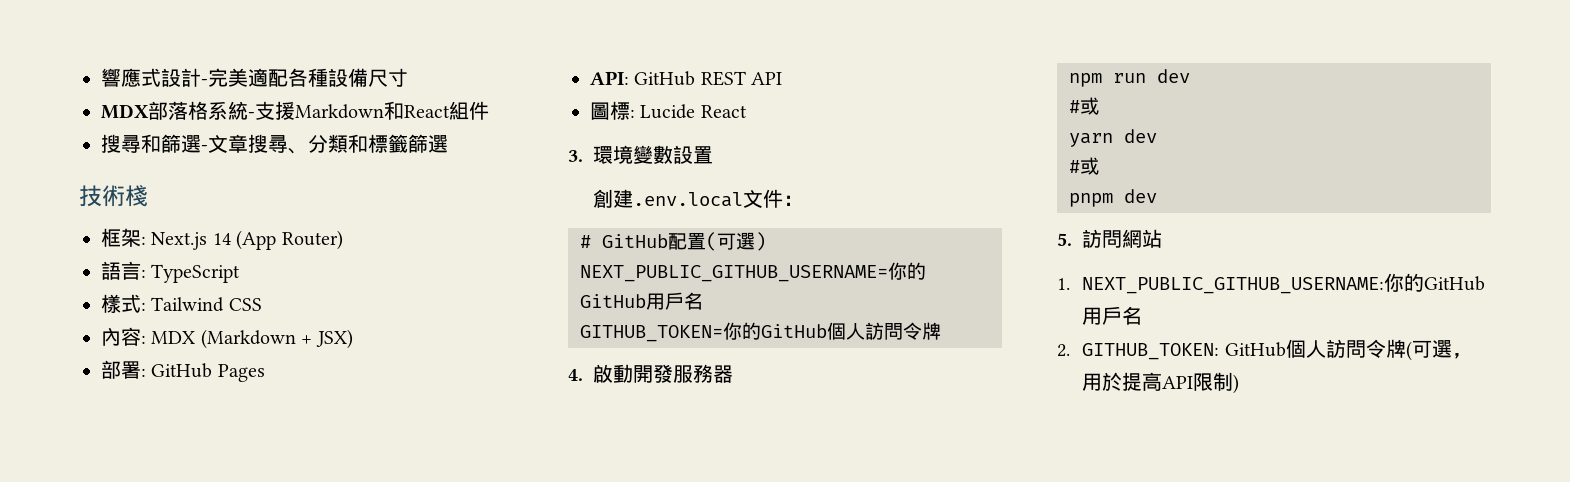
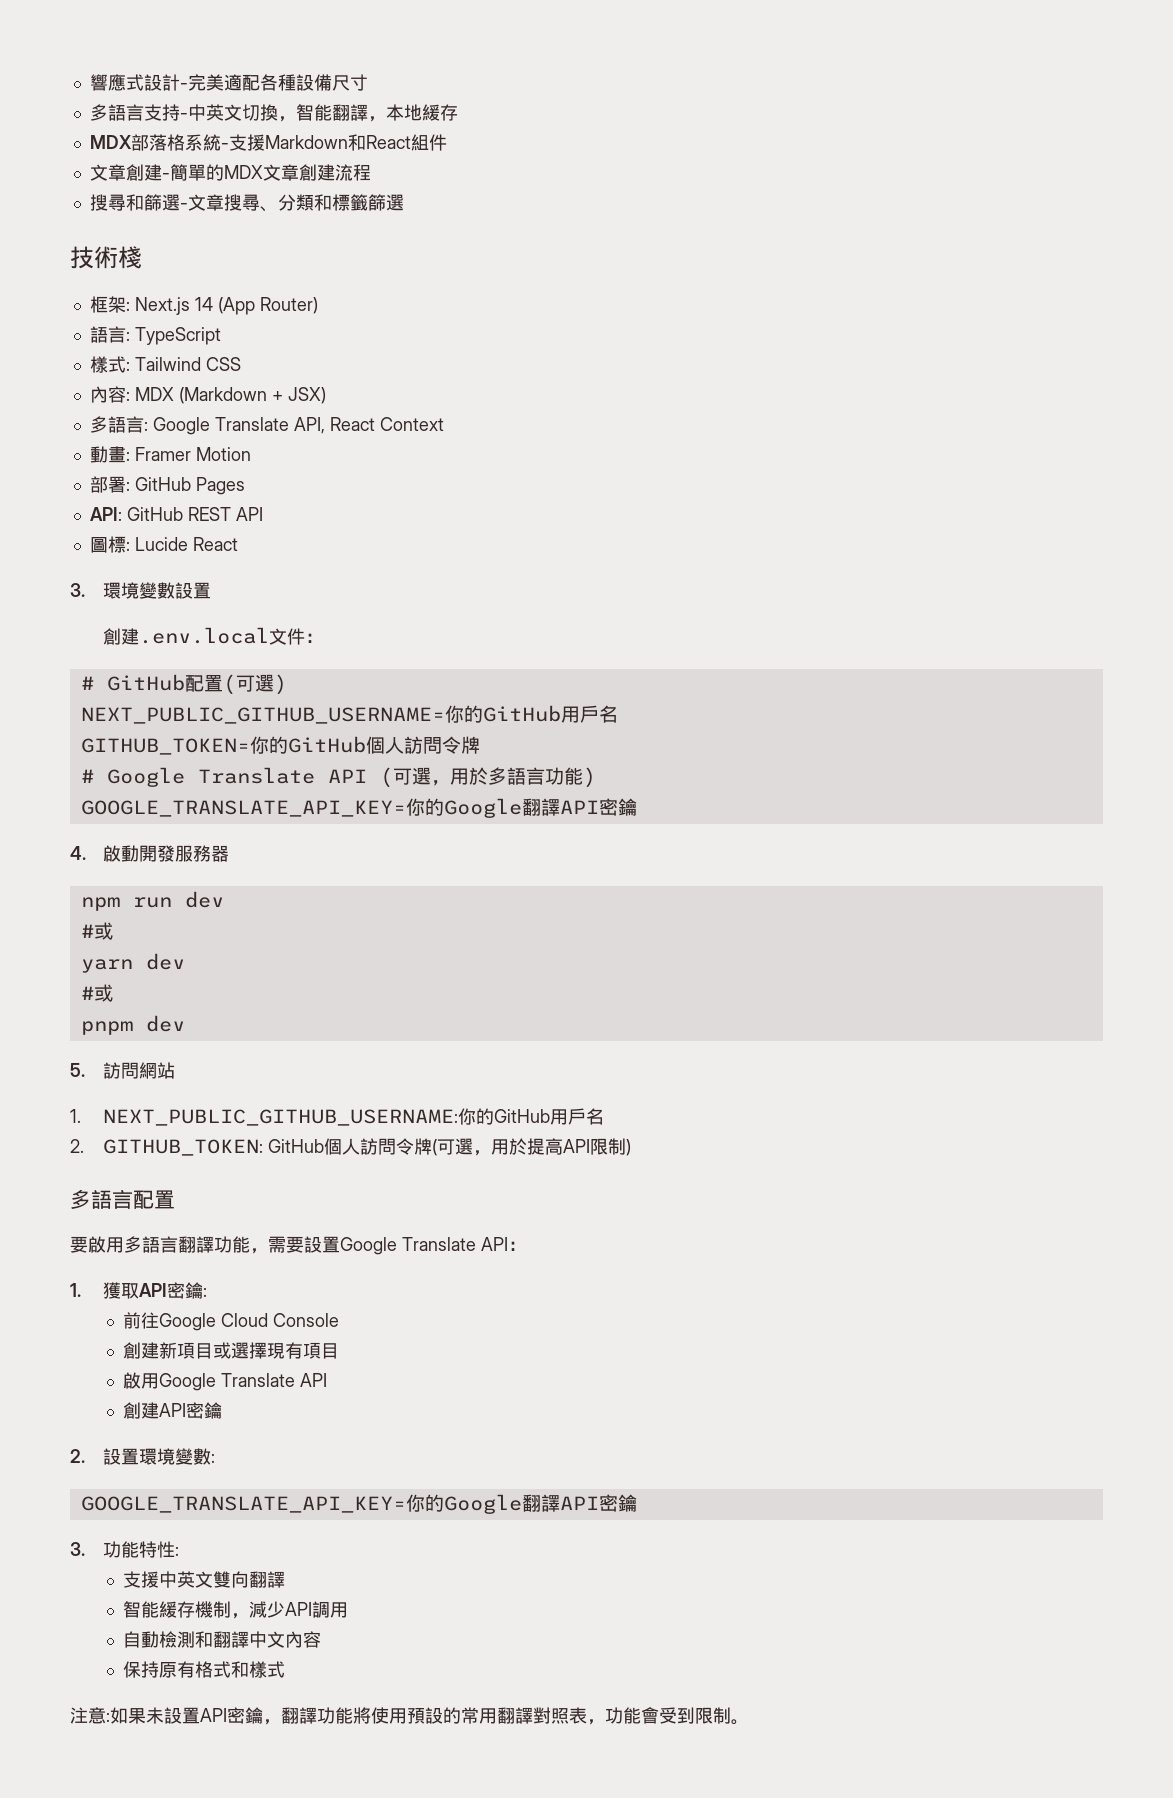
+ 多語言支持-中英文切換，智能翻譯，本地緩存
+ 文章創建-簡單的MDX文章創建流程
+ 多語言: Google Translate API, React Context
+ 動畫: Framer Motion
+ # Google Translate API (可選，用於多語言功能)
+ GOOGLE_TRANSLATE_API_KEY=你的Google翻譯API密鑰
+ 多語言配置
+ 要啟用多語言翻譯功能，需要設置Google Translate API：
+ 1.獲取API密鑰:
+ 前往Google Cloud Console
+ 創建新項目或選擇現有項目
+ 啟用Google Translate API
+ 創建API密鑰
+ 2.設置環境變數:
+ GOOGLE_TRANSLATE_API_KEY=你的Google翻譯API密鑰
+ 3.功能特性:
+ 支援中英文雙向翻譯
+ 智能緩存機制，減少API調用
+ 自動檢測和翻譯中文內容
+ 保持原有格式和樣式
+ 注意:如果未設置API密鑰，翻譯功能將使用預設的常用翻譯對照表，功能會受到限制。

